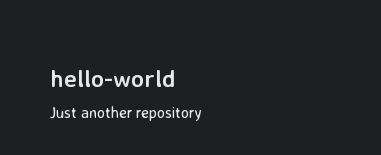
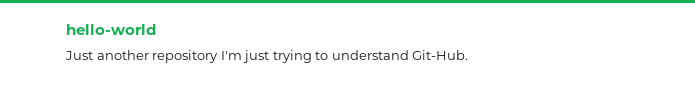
- Just another repository
+ Just another repository I'm just trying to understand Git-Hub.

